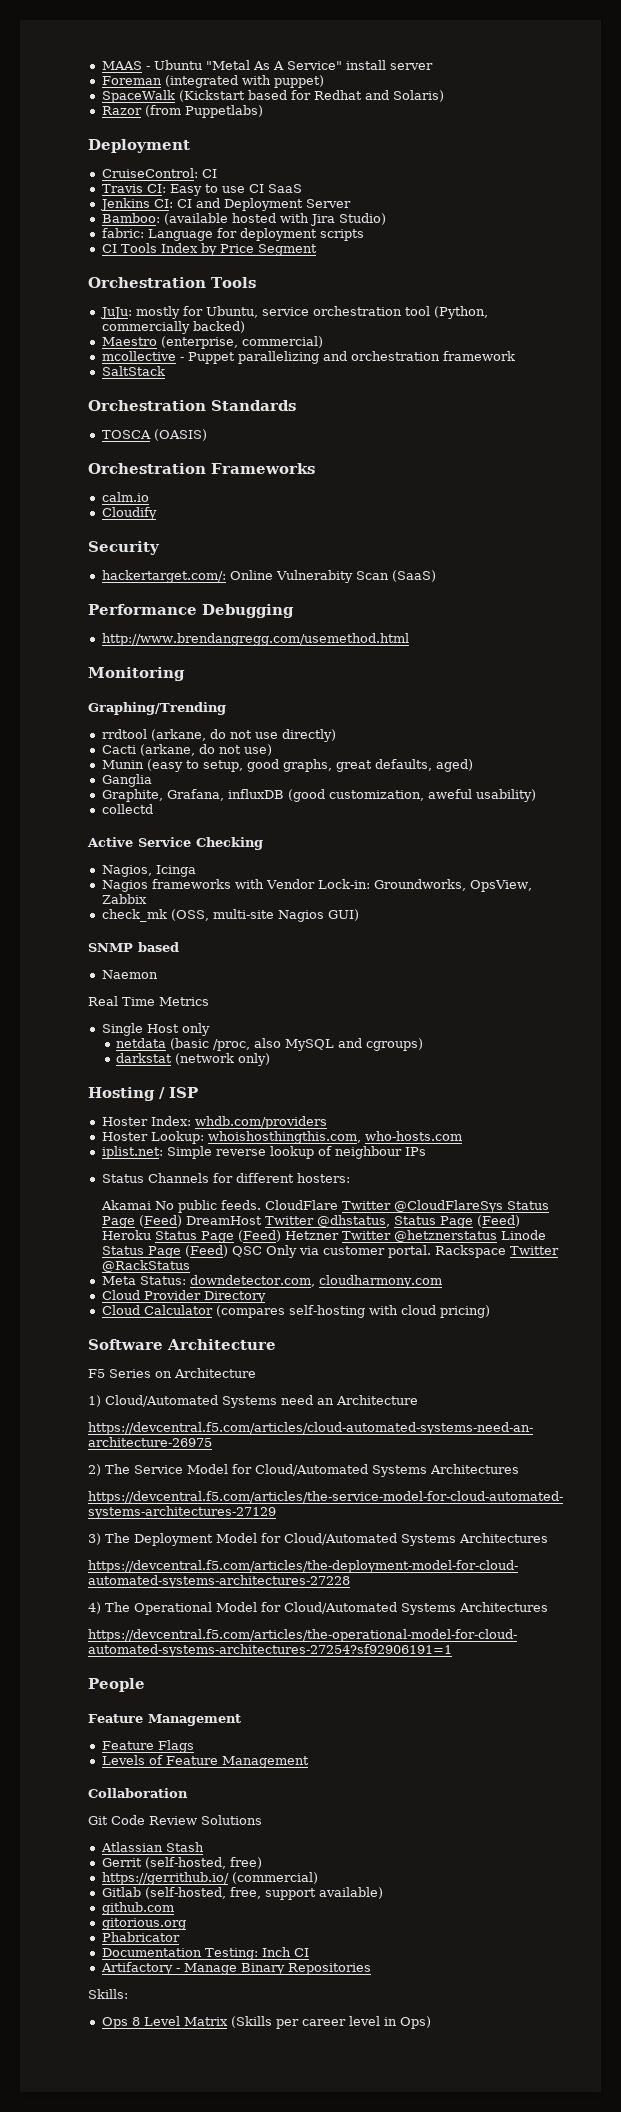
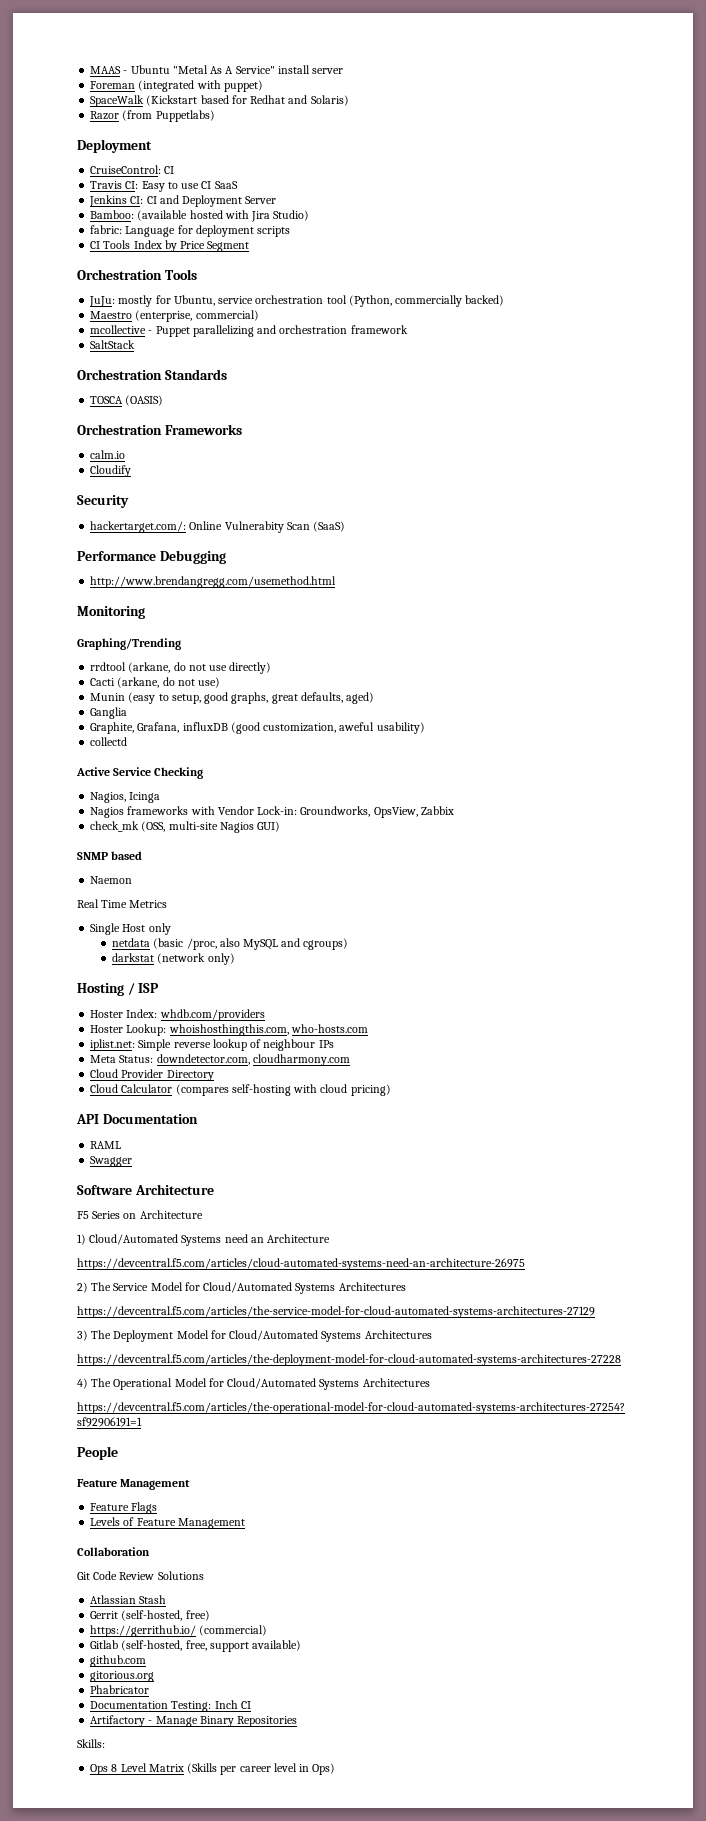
- Status Channels for different hosters:
- Akamai No public feeds. CloudFlare Twitter @CloudFlareSys Status Page (Feed) DreamHost Twitter @dhstatus, Status Page (Feed) Heroku Status Page (Feed) Hetzner Twitter @hetznerstatus Linode Status Page (Feed) QSC Only via customer portal. Rackspace Twitter @RackStatus
+ API Documentation
+ RAML
+ Swagger

